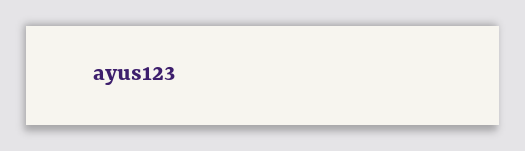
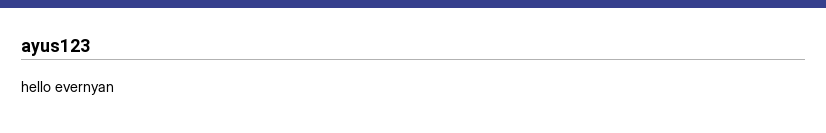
+ hello evernyan

